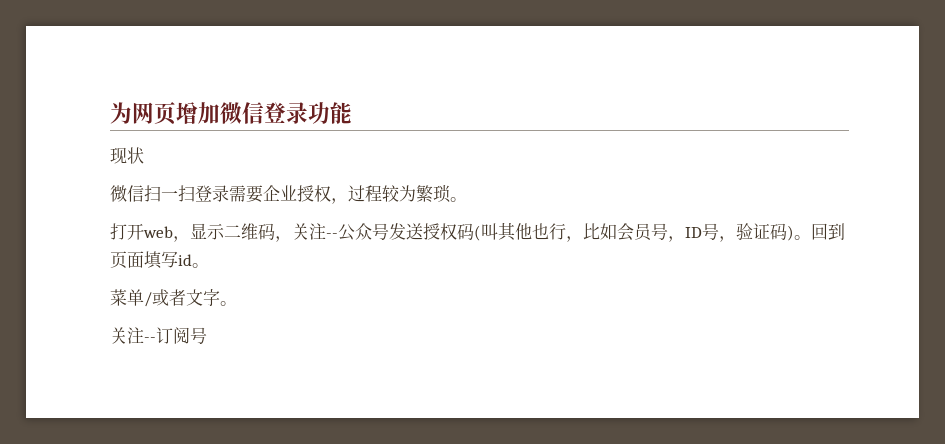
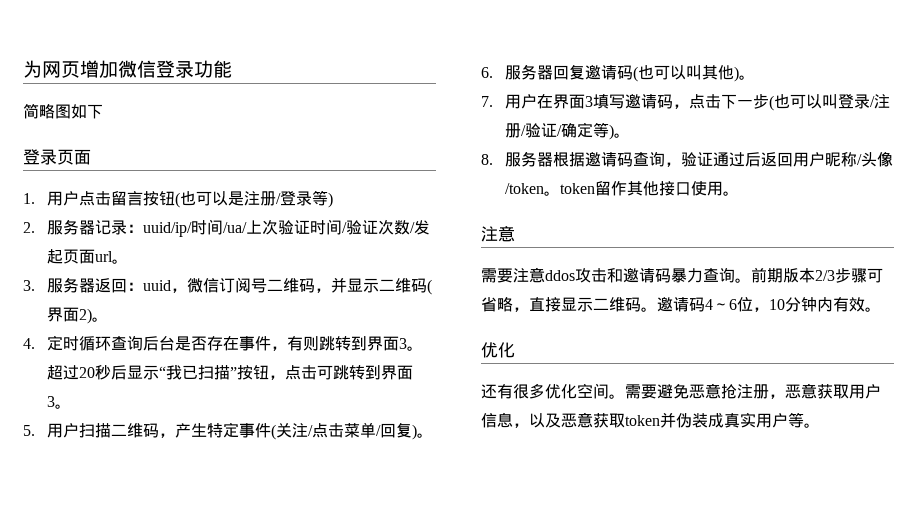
- 现状
- 微信扫一扫登录需要企业授权，过程较为繁琐。
- 打开web，显示二维码，关注--公众号发送授权码(叫其他也行，比如会员号，ID号，验证码)。回到页面填写id。
- 菜单/或者文字。
- 关注--订阅号
+ 简略图如下
+ 登录页面
+ 1.用户点击留言按钮(也可以是注册/登录等)
+ 2.服务器记录：uuid/ip/时间/ua/上次验证时间/验证次数/发起页面url。
+ 3.服务器返回：uuid，微信订阅号二维码，并显示二维码(界面2)。
+ 4.定时循环查询后台是否存在事件，有则跳转到界面3。超过20秒后显示“我已扫描”按钮，点击可跳转到界面3。
+ 5.用户扫描二维码，产生特定事件(关注/点击菜单/回复)。
+ 6.服务器回复邀请码(也可以叫其他)。
+ 7.用户在界面3填写邀请码，点击下一步(也可以叫登录/注册/验证/确定等)。
+ 8.服务器根据邀请码查询，验证通过后返回用户昵称/头像/token。token留作其他接口使用。
+ 注意
+ 需要注意ddos攻击和邀请码暴力查询。前期版本2/3步骤可省略，直接显示二维码。邀请码4～6位，10分钟内有效。
+ 优化
+ 还有很多优化空间。需要避免恶意抢注册，恶意获取用户信息，以及恶意获取token并伪装成真实用户等。

